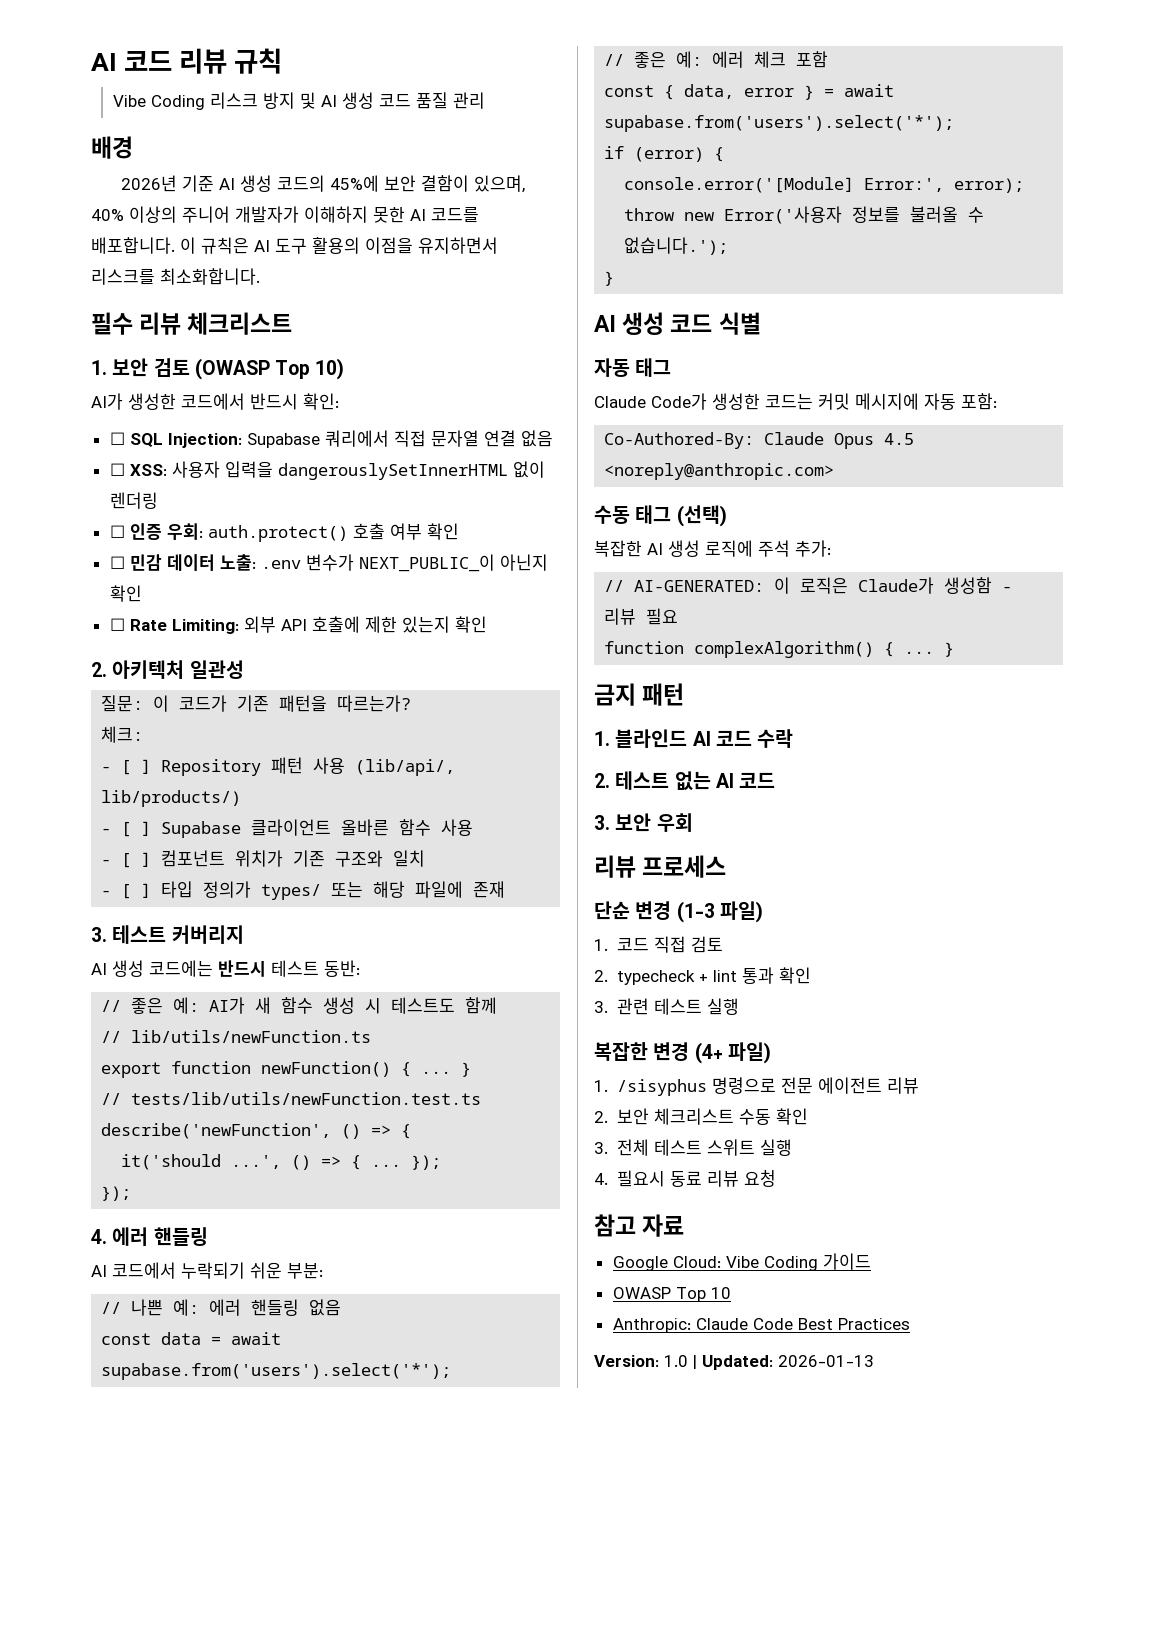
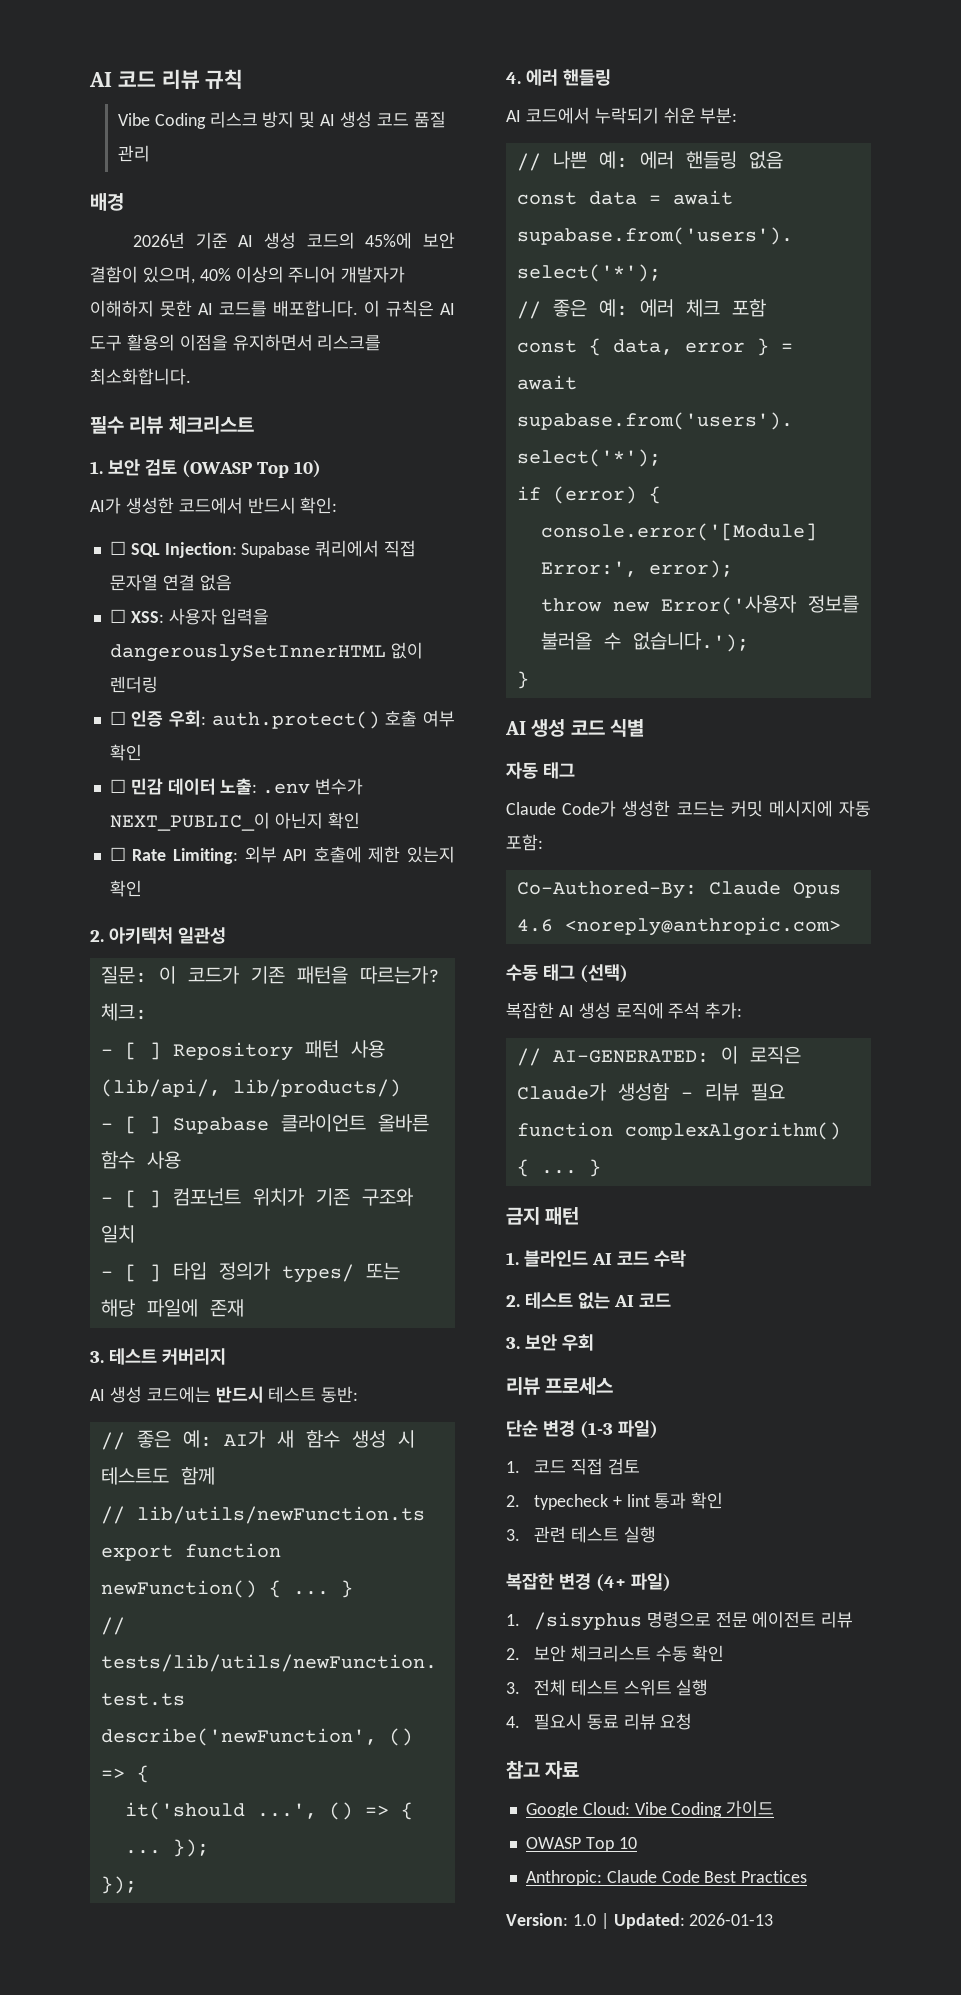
- Co-Authored-By: Claude Opus 4.5 <noreply@anthropic.com>
+ Co-Authored-By: Claude Opus 4.6 <noreply@anthropic.com>

